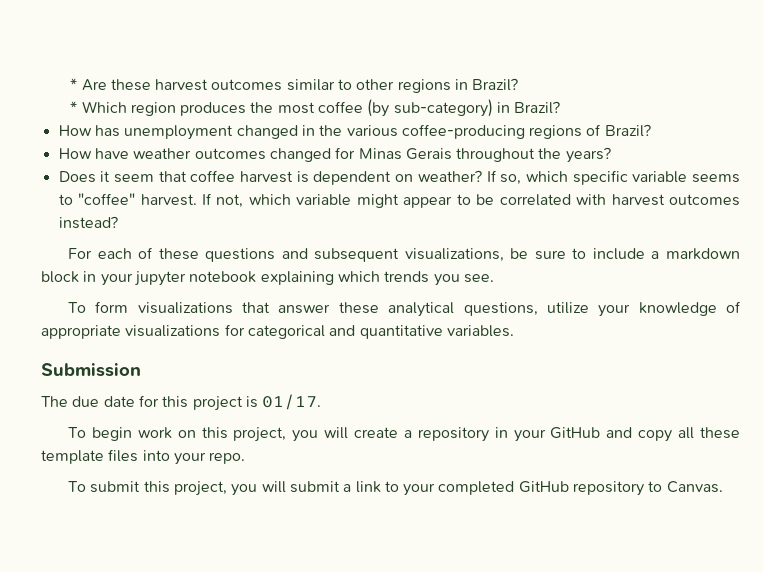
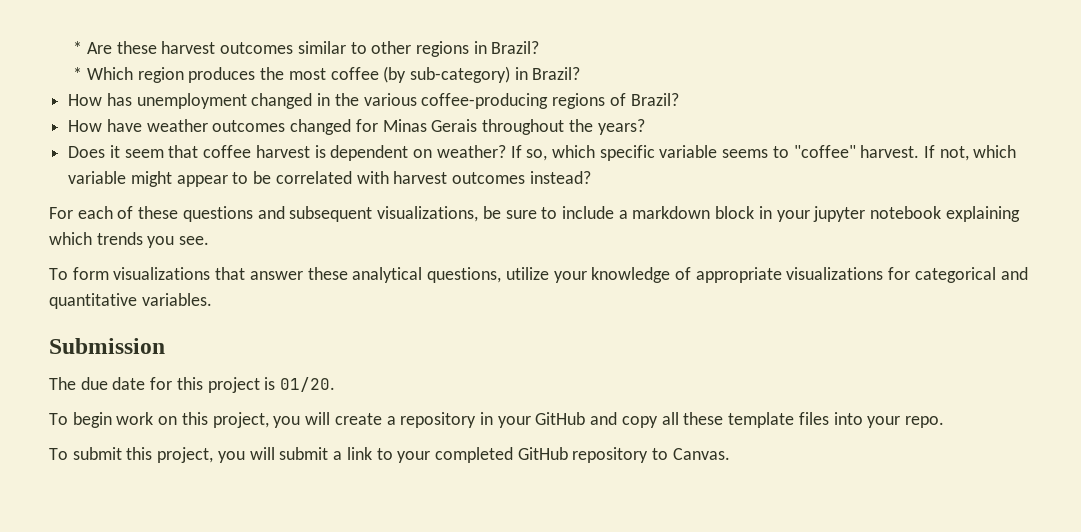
- The due date for this project is 01/17.
+ The due date for this project is 01/20.

